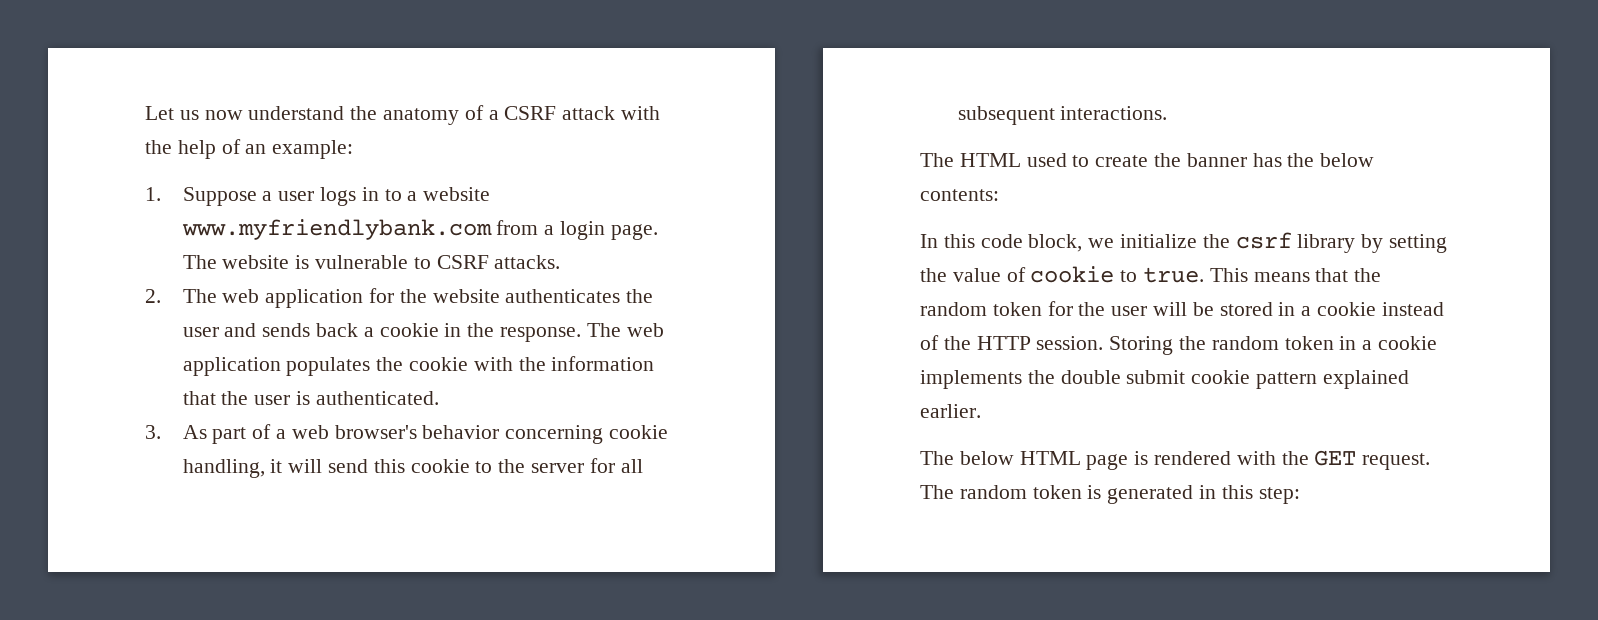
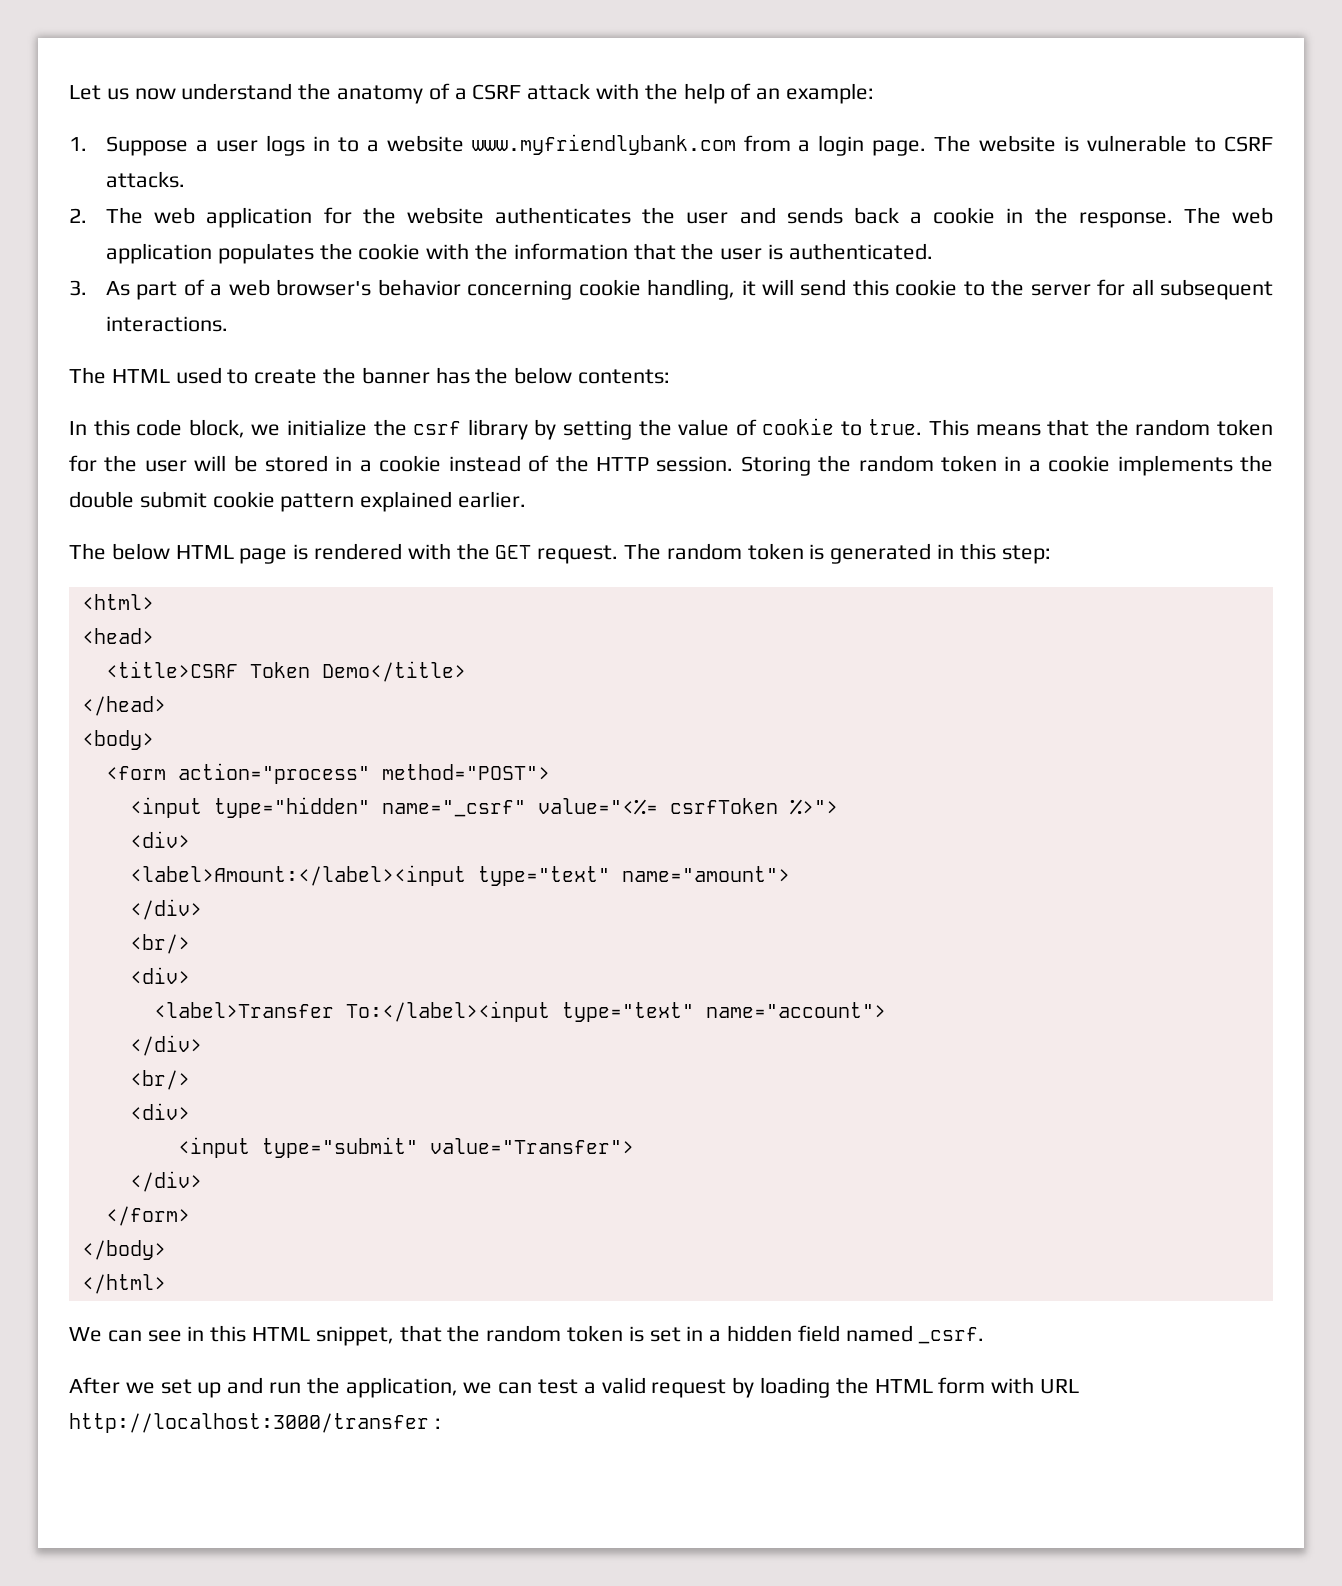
+ <html>
+ <head>
+ <title>CSRF Token Demo</title>
+ </head>
+ <body>
+ <form action="process" method="POST">
+ <input type="hidden" name="_csrf" value="<%= csrfToken %>">
+ <div>
+ <label>Amount:</label><input type="text" name="amount">
+ </div>
+ <br/>
+ <div>
+ <label>Transfer To:</label><input type="text" name="account">
+ </div>
+ <br/>
+ <div>
+ <input type="submit" value="Transfer">
+ </div>
+ </form>
+ </body>
+ </html>
+ We can see in this HTML snippet, that the random token is set in a hidden field named _csrf.
+ After we set up and run the application, we can test a valid request by loading the HTML form with URL http://localhost:3000/transfer :

